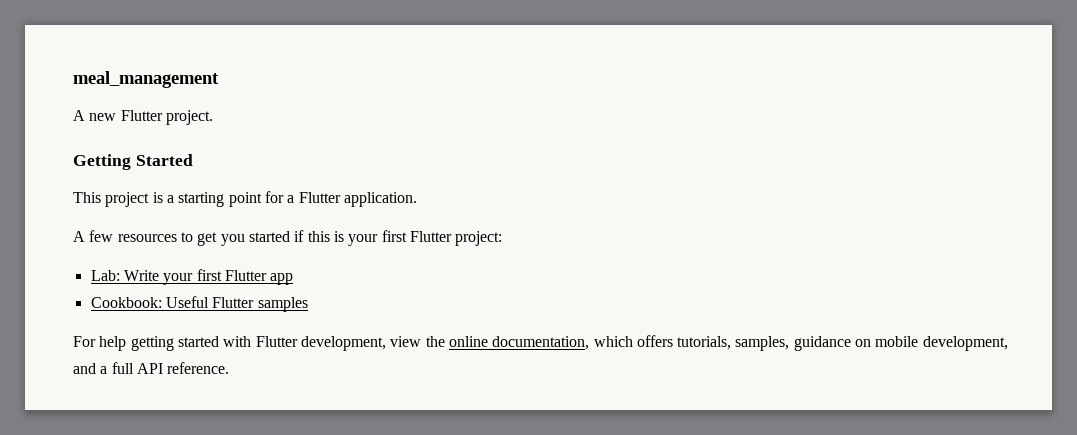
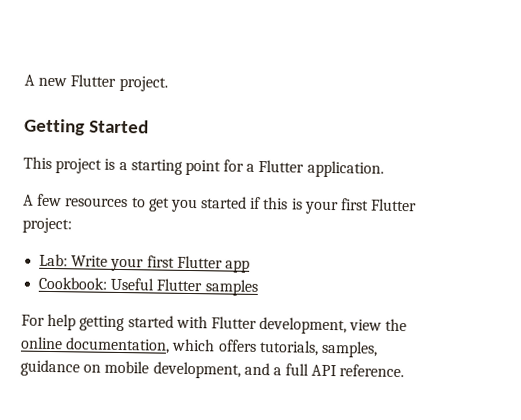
- meal_management

